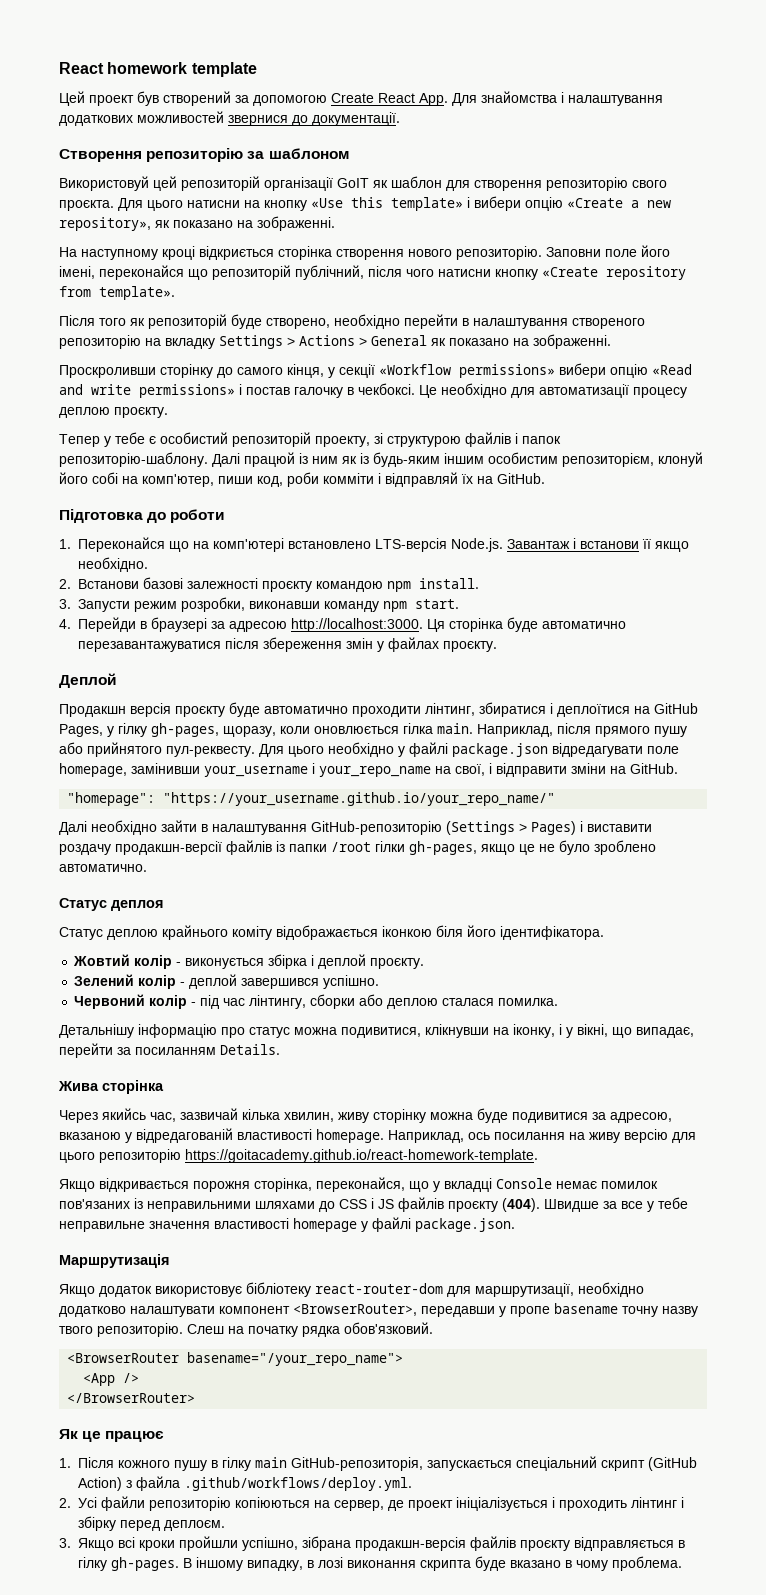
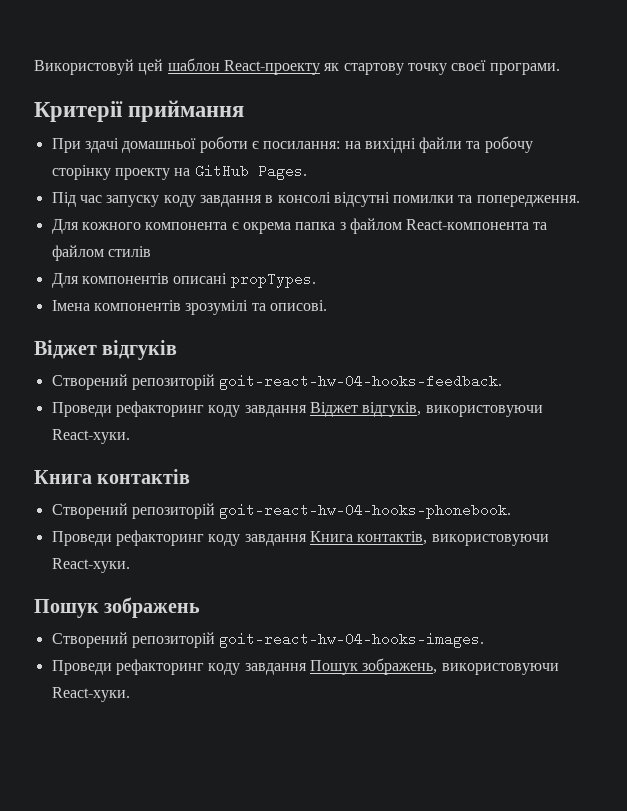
- React homework template
- Цей проект був створений за допомогою Create React App. Для знайомства і налаштування додаткових можливостей звернися до документації.
- Створення репозиторію за шаблоном
- Використовуй цей репозиторій організації GoIT як шаблон для створення репозиторію свого проєкта. Для цього натисни на кнопку «Use this template» і вибери опцію «Create a new repository», як показано на зображенні.
- На наступному кроці відкриється сторінка створення нового репозиторію. Заповни поле його імені, переконайся що репозиторій публічний, після чого натисни кнопку «Create repository from template».
- Після того як репозиторій буде створено, необхідно перейти в налаштування створеного репозиторію на вкладку Settings > Actions > General як показано на зображенні.
- Проскроливши сторінку до самого кінця, у секції «Workflow permissions» вибери опцію «Read and write permissions» і постав галочку в чекбоксі. Це необхідно для автоматизації процесу деплою проєкту.
- Тепер у тебе є особистий репозиторій проекту, зі структурою файлів і папок репозиторію-шаблону. Далі працюй із ним як із будь-яким іншим особистим репозиторієм, клонуй його собі на комп'ютер, пиши код, роби комміти і відправляй їх на GitHub.
- Підготовка до роботи
- 1. Переконайся що на комп'ютері встановлено LTS-версія Node.js. Завантаж і встанови її якщо необхідно.
- 2. Встанови базові залежності проєкту командою npm install.
- 3. Запусти режим розробки, виконавши команду npm start.
- 4. Перейди в браузері за адресою http://localhost:3000. Ця сторінка буде автоматично перезавантажуватися після збереження змін у файлах проєкту.
- Деплой
- Продакшн версія проєкту буде автоматично проходити лінтинг, збиратися і деплоїтися на GitHub Pages, у гілку gh-pages, щоразу, коли оновлюється гілка main. Наприклад, після прямого пушу або прийнятого пул-реквесту. Для цього необхідно у файлі package.json відредагувати поле homepage, замінивши your_username і your_repo_name на свої, і відправити зміни на GitHub.
- "homepage": "https://your_username.github.io/your_repo_name/"
- Далі необхідно зайти в налаштування GitHub-репозиторію (Settings > Pages) і виставити роздачу продакшн-версії файлів із папки /root гілки gh-pages, якщо це не було зроблено автоматично.
- Статус деплоя
- Статус деплою крайнього коміту відображається іконкою біля його ідентифікатора.
- Жовтий колір - виконується збірка і деплой проєкту.
- Зелений колір - деплой завершився успішно.
- Червоний колір - під час лінтингу, сборки або деплою сталася помилка.
- Детальнішу інформацію про статус можна подивитися, клікнувши на іконку, і у вікні, що випадає, перейти за посиланням Details.
- Жива сторінка
- Через якийсь час, зазвичай кілька хвилин, живу сторінку можна буде подивитися за адресою, вказаною у відредагованій властивості homepage. Наприклад, ось посилання на живу версію для цього репозиторію https://goitacademy.github.io/react-homework-template.
- Якщо відкривається порожня сторінка, переконайся, що у вкладці Console немає помилок пов'язаних із неправильними шляхами до CSS і JS файлів проєкту (404). Швидше за все у тебе неправильне значення властивості homepage у файлі package.json.
- Маршрутизація
- Якщо додаток використовує бібліотеку react-router-dom для маршрутизації, необхідно додатково налаштувати компонент <BrowserRouter>, передавши у пропе basename точну назву твого репозиторію. Слеш на початку рядка обов'язковий.
- <BrowserRouter basename="/your_repo_name">
- <App />
- </BrowserRouter>
- Як це працює
- 1. Після кожного пушу в гілку main GitHub-репозиторія, запускається спеціальний скрипт (GitHub Action) з файла .github/workflows/deploy.yml.
- 2. Усі файли репозиторію копіюються на сервер, де проект ініціалізується і проходить лінтинг і збірку перед деплоєм.
- 3. Якщо всі кроки пройшли успішно, зібрана продакшн-версія файлів проєкту відправляється в гілку gh-pages. В іншому випадку, в лозі виконання скрипта буде вказано в чому проблема.
+ Використовуй цей шаблон React-проекту як стартову точку своєї програми.
+ Критерії приймання
+ При здачі домашньої роботи є посилання: на вихідні файли та робочу сторінку проекту на GitHub Pages.
+ Під час запуску коду завдання в консолі відсутні помилки та попередження.
+ Для кожного компонента є окрема папка з файлом React-компонента та файлом стилів
+ Для компонентів описані propTypes.
+ Імена компонентів зрозумілі та описові.
+ Віджет відгуків
+ Створений репозиторій goit-react-hw-04-hooks-feedback.
+ Проведи рефакторинг коду завдання Віджет відгуків, використовуючи React-хуки.
+ Книга контактів
+ Створений репозиторій goit-react-hw-04-hooks-phonebook.
+ Проведи рефакторинг коду завдання Книга контактів, використовуючи React-хуки.
+ Пошук зображень
+ Створений репозиторій goit-react-hw-04-hooks-images.
+ Проведи рефакторинг коду завдання Пошук зображень, використовуючи React-хуки.

